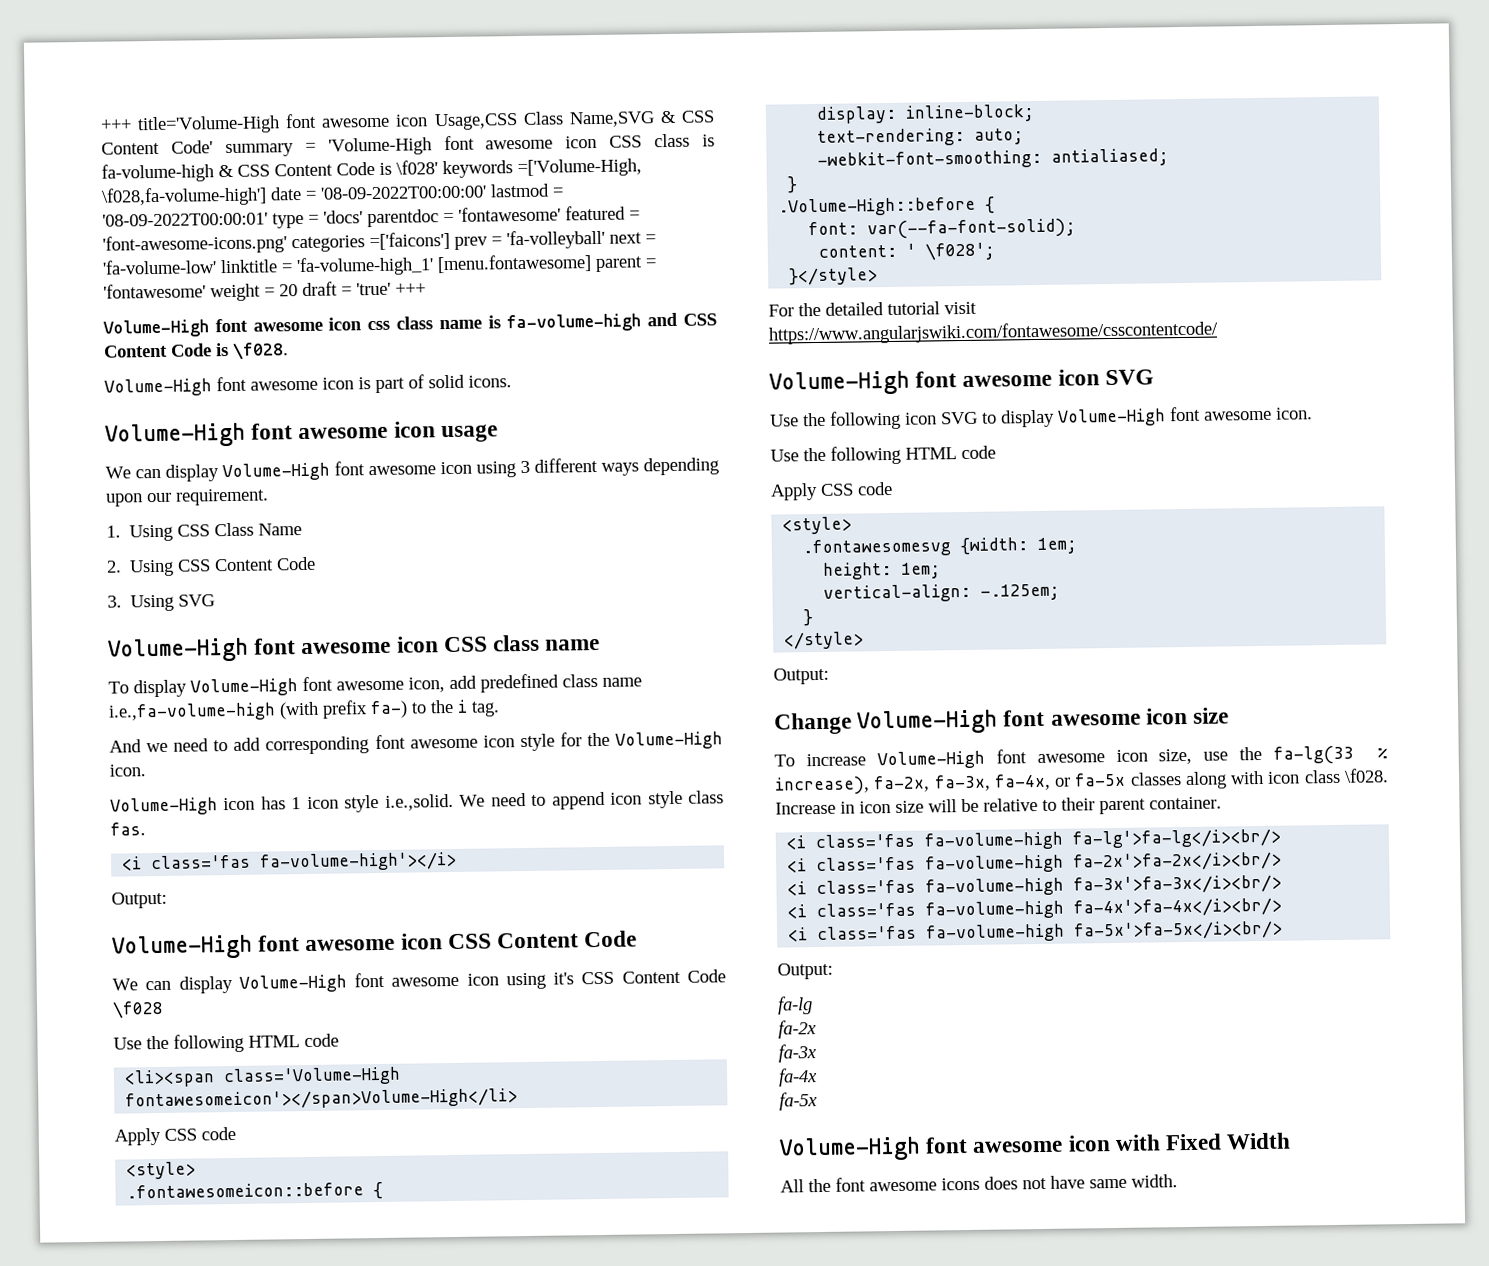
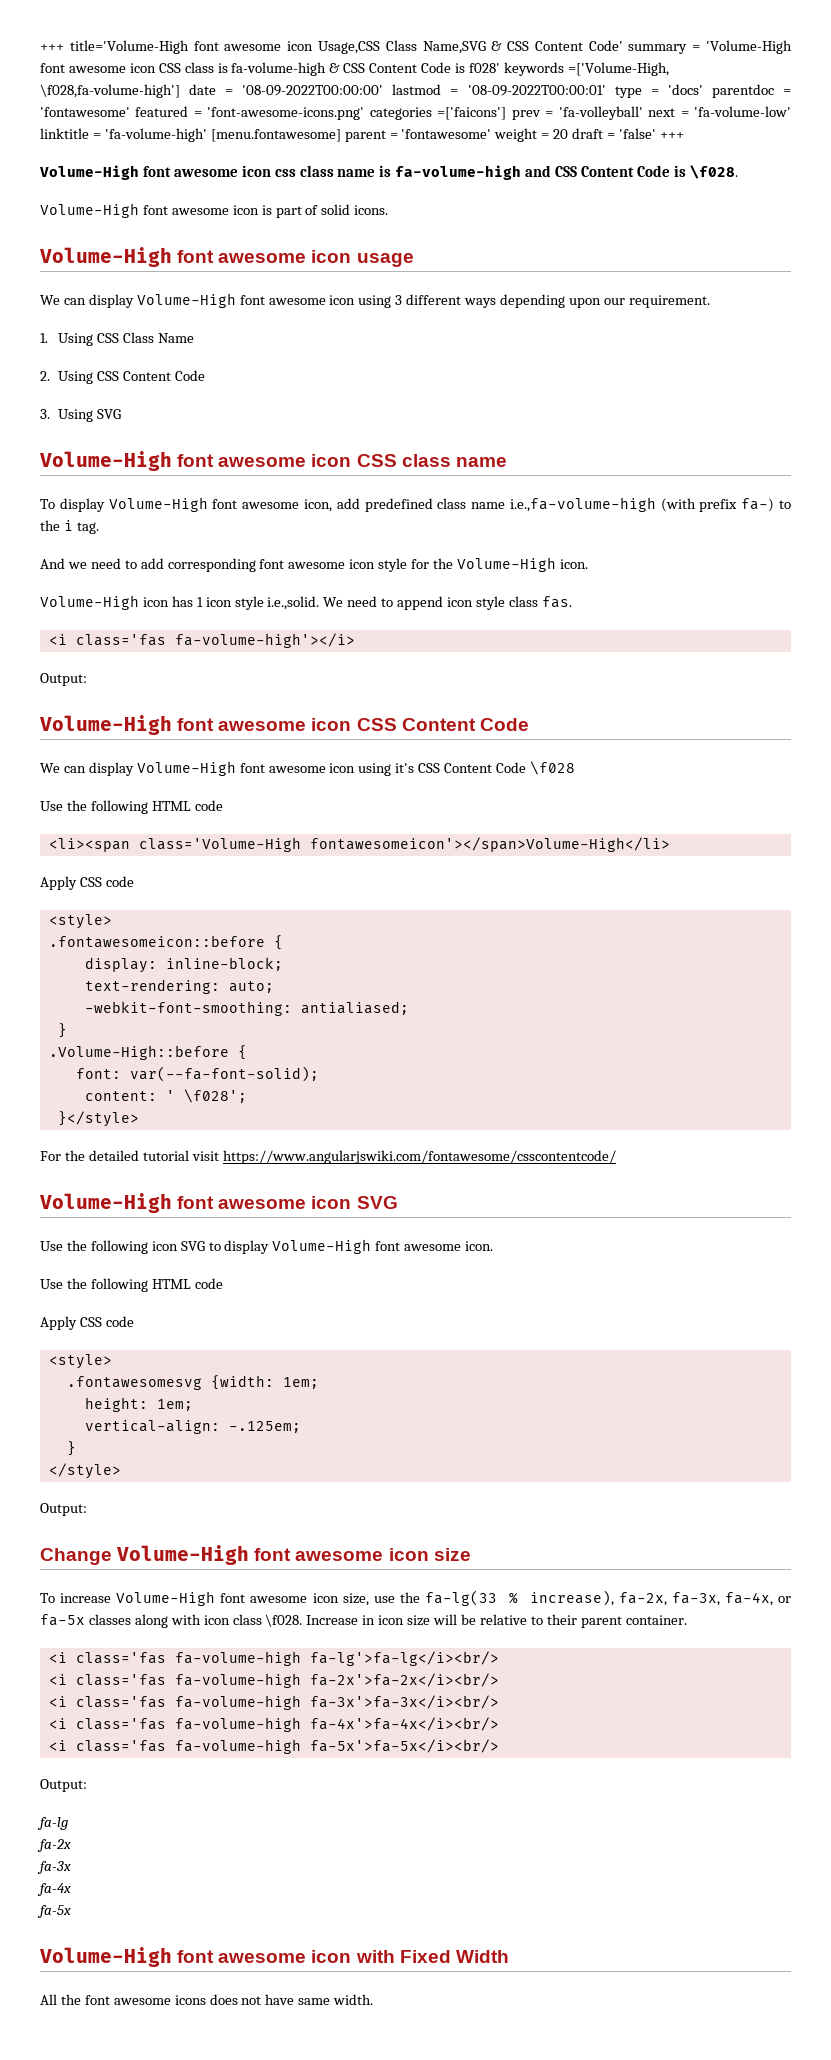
- +++ title='Volume-High font awesome icon Usage,CSS Class Name,SVG & CSS Content Code' summary = 'Volume-High font awesome icon CSS class is fa-volume-high & CSS Content Code is \f028' keywords =['Volume-High, \f028,fa-volume-high'] date = '08-09-2022T00:00:00' lastmod = '08-09-2022T00:00:01' type = 'docs' parentdoc = 'fontawesome' featured = 'font-awesome-icons.png' categories =['faicons'] prev = 'fa-volleyball' next = 'fa-volume-low' linktitle = 'fa-volume-high_1' [menu.fontawesome] parent = 'fontawesome' weight = 20 draft = 'true' +++
+ +++ title='Volume-High font awesome icon Usage,CSS Class Name,SVG & CSS Content Code' summary = 'Volume-High font awesome icon CSS class is fa-volume-high & CSS Content Code is f028' keywords =['Volume-High, \f028,fa-volume-high'] date = '08-09-2022T00:00:00' lastmod = '08-09-2022T00:00:01' type = 'docs' parentdoc = 'fontawesome' featured = 'font-awesome-icons.png' categories =['faicons'] prev = 'fa-volleyball' next = 'fa-volume-low' linktitle = 'fa-volume-high' [menu.fontawesome] parent = 'fontawesome' weight = 20 draft = 'false' +++

